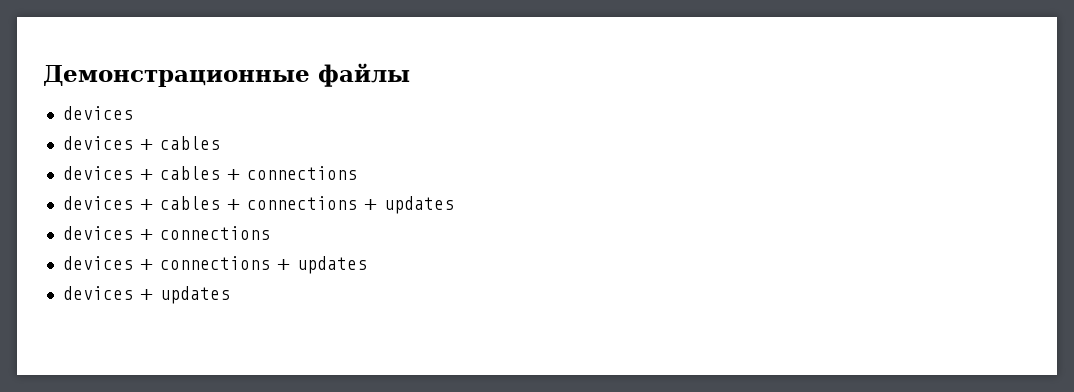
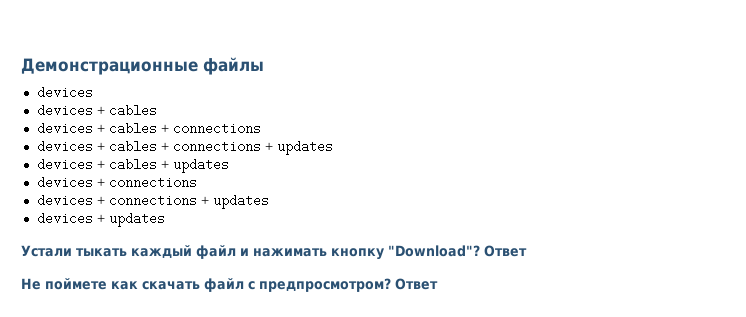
+ devices + cables + updates
+ Устали тыкать каждый файл и нажимать кнопку "Download"? Ответ
+ Не поймете как скачать файл с предпросмотром? Ответ

